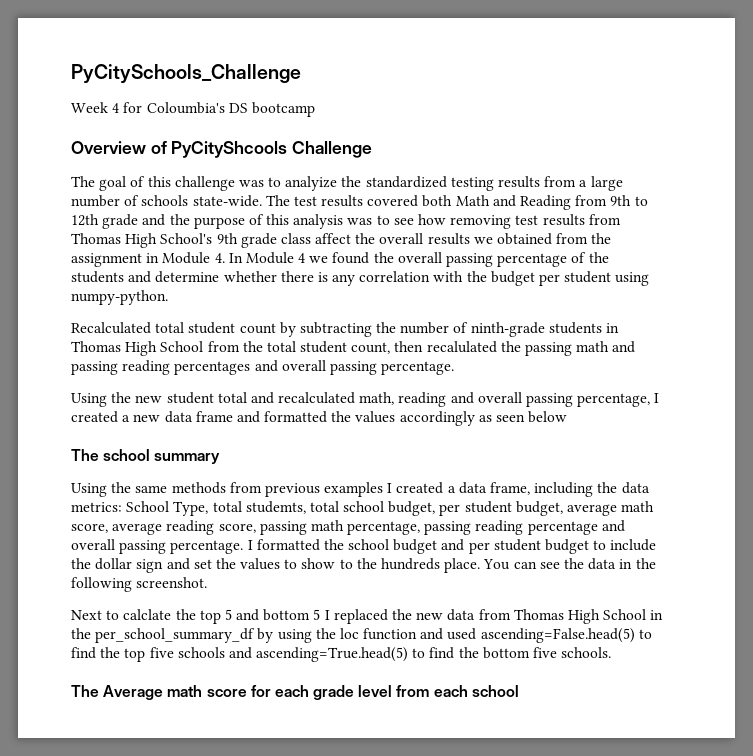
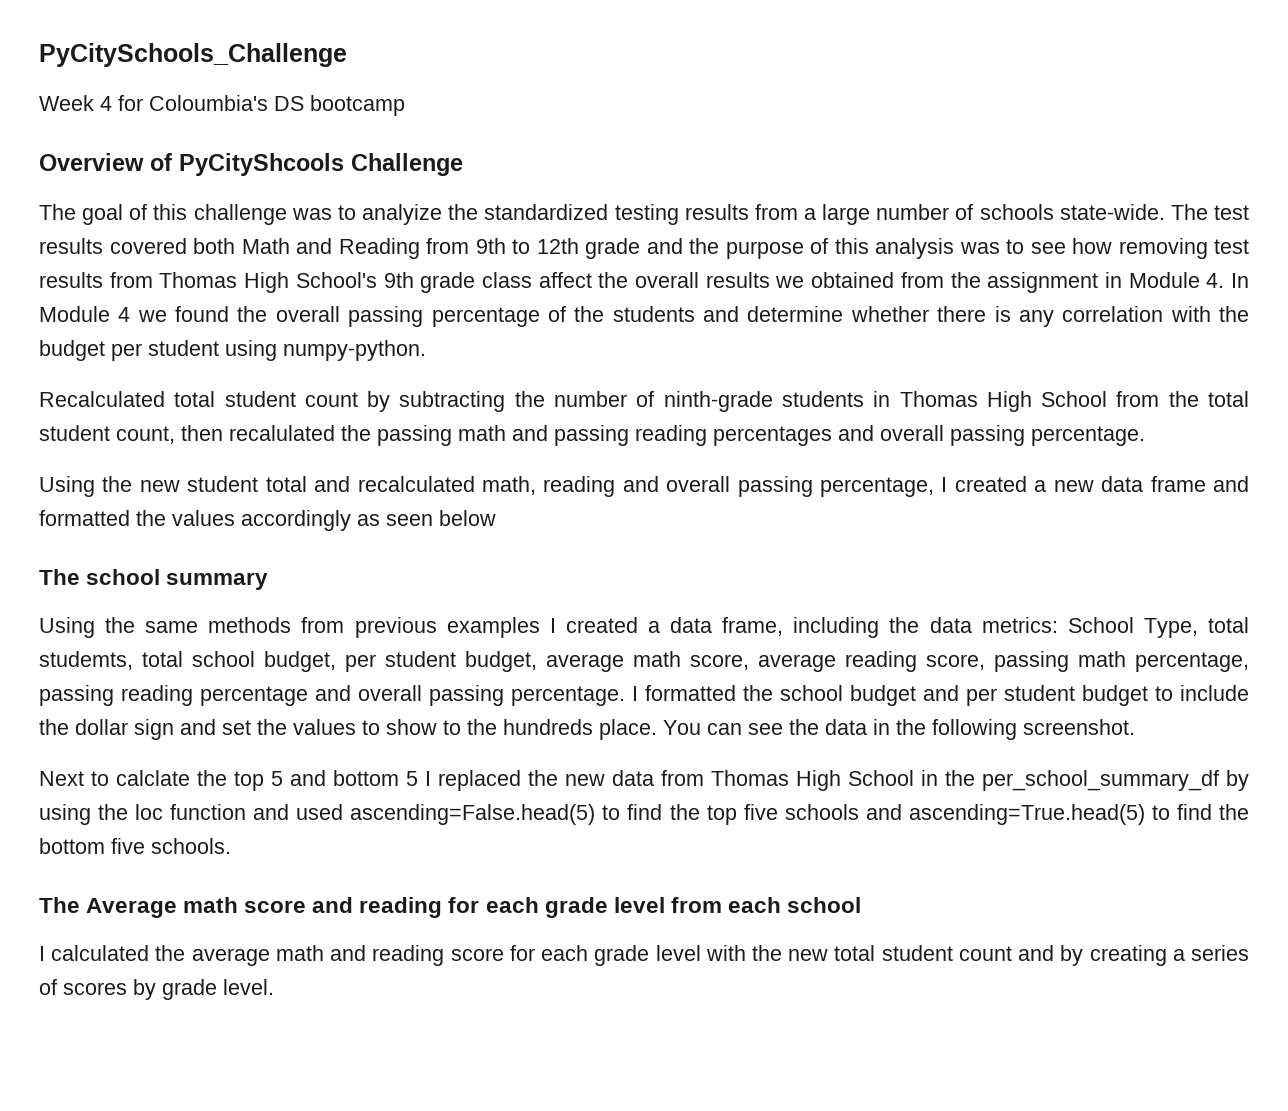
- The Average math score for each grade level from each school
+ The Average math score and reading for each grade level from each school
+ I calculated the average math and reading score for each grade level with the new total student count and by creating a series of scores by grade level.

